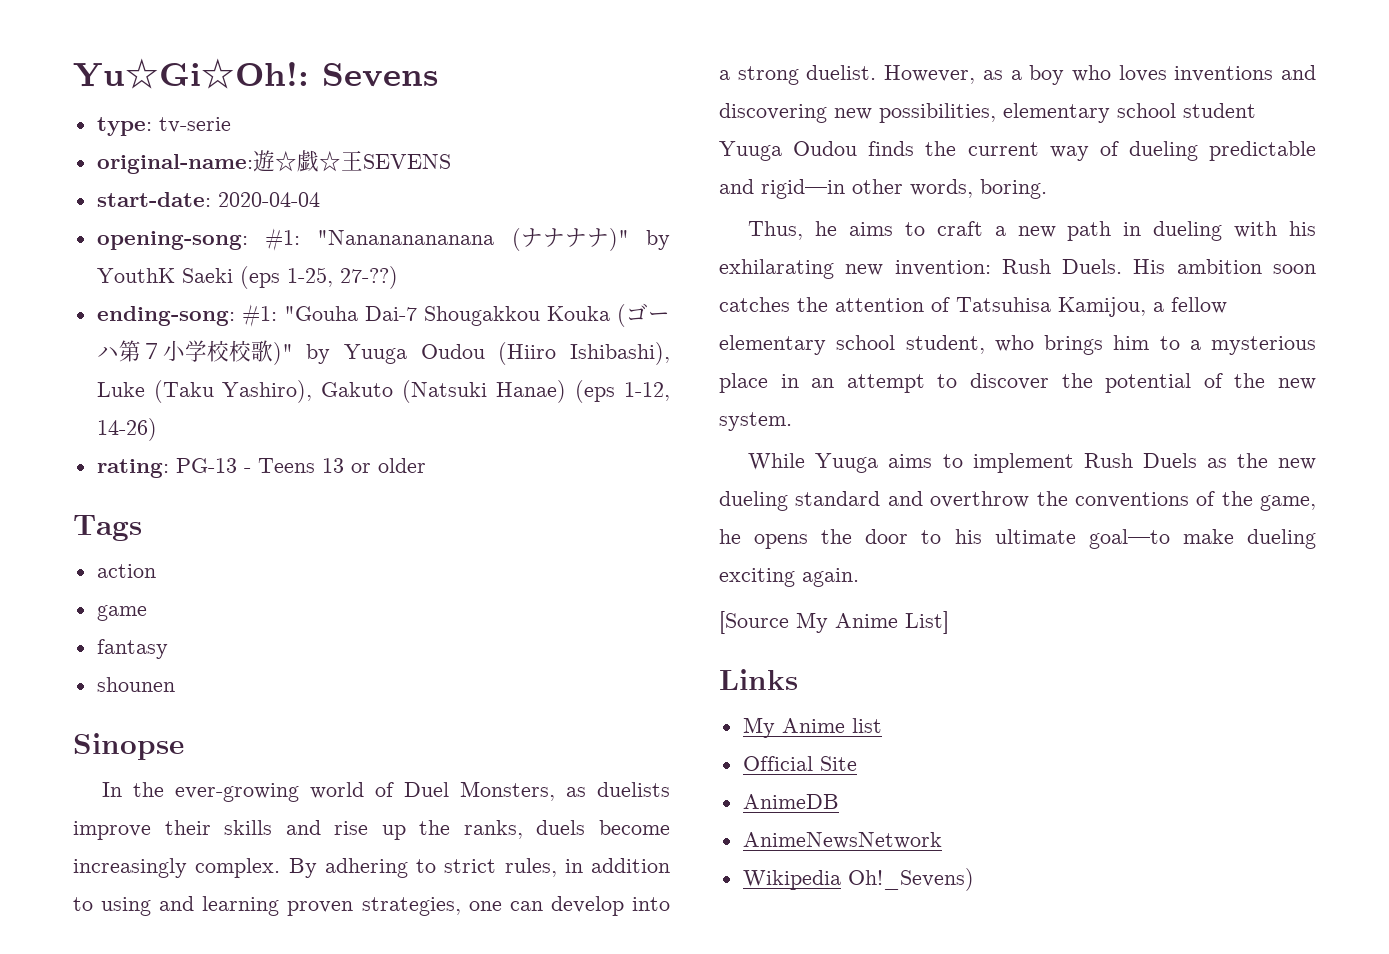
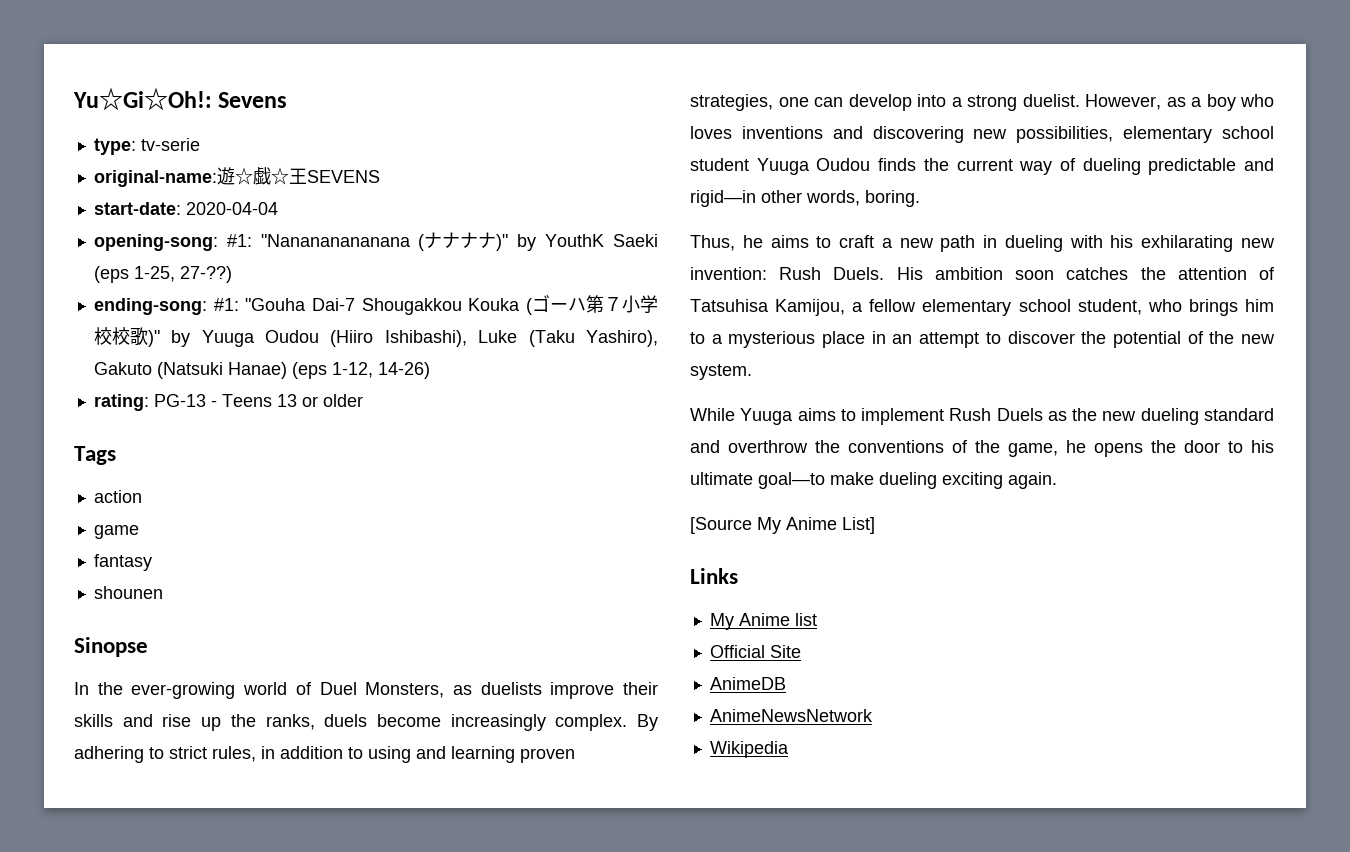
- Wikipedia Oh!_Sevens)
+ Wikipedia

